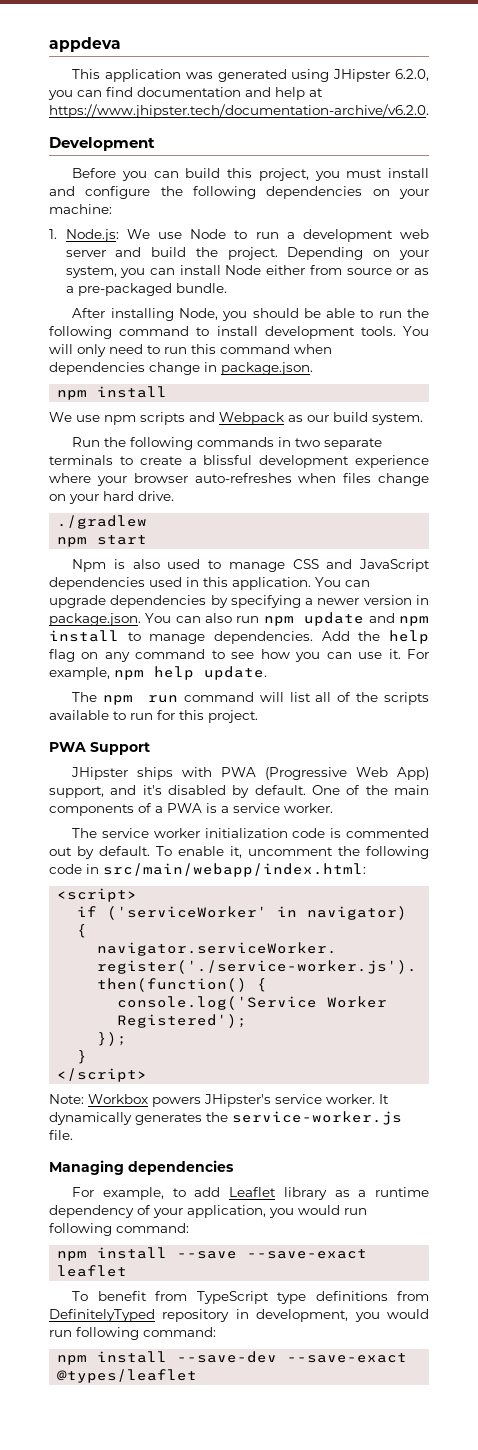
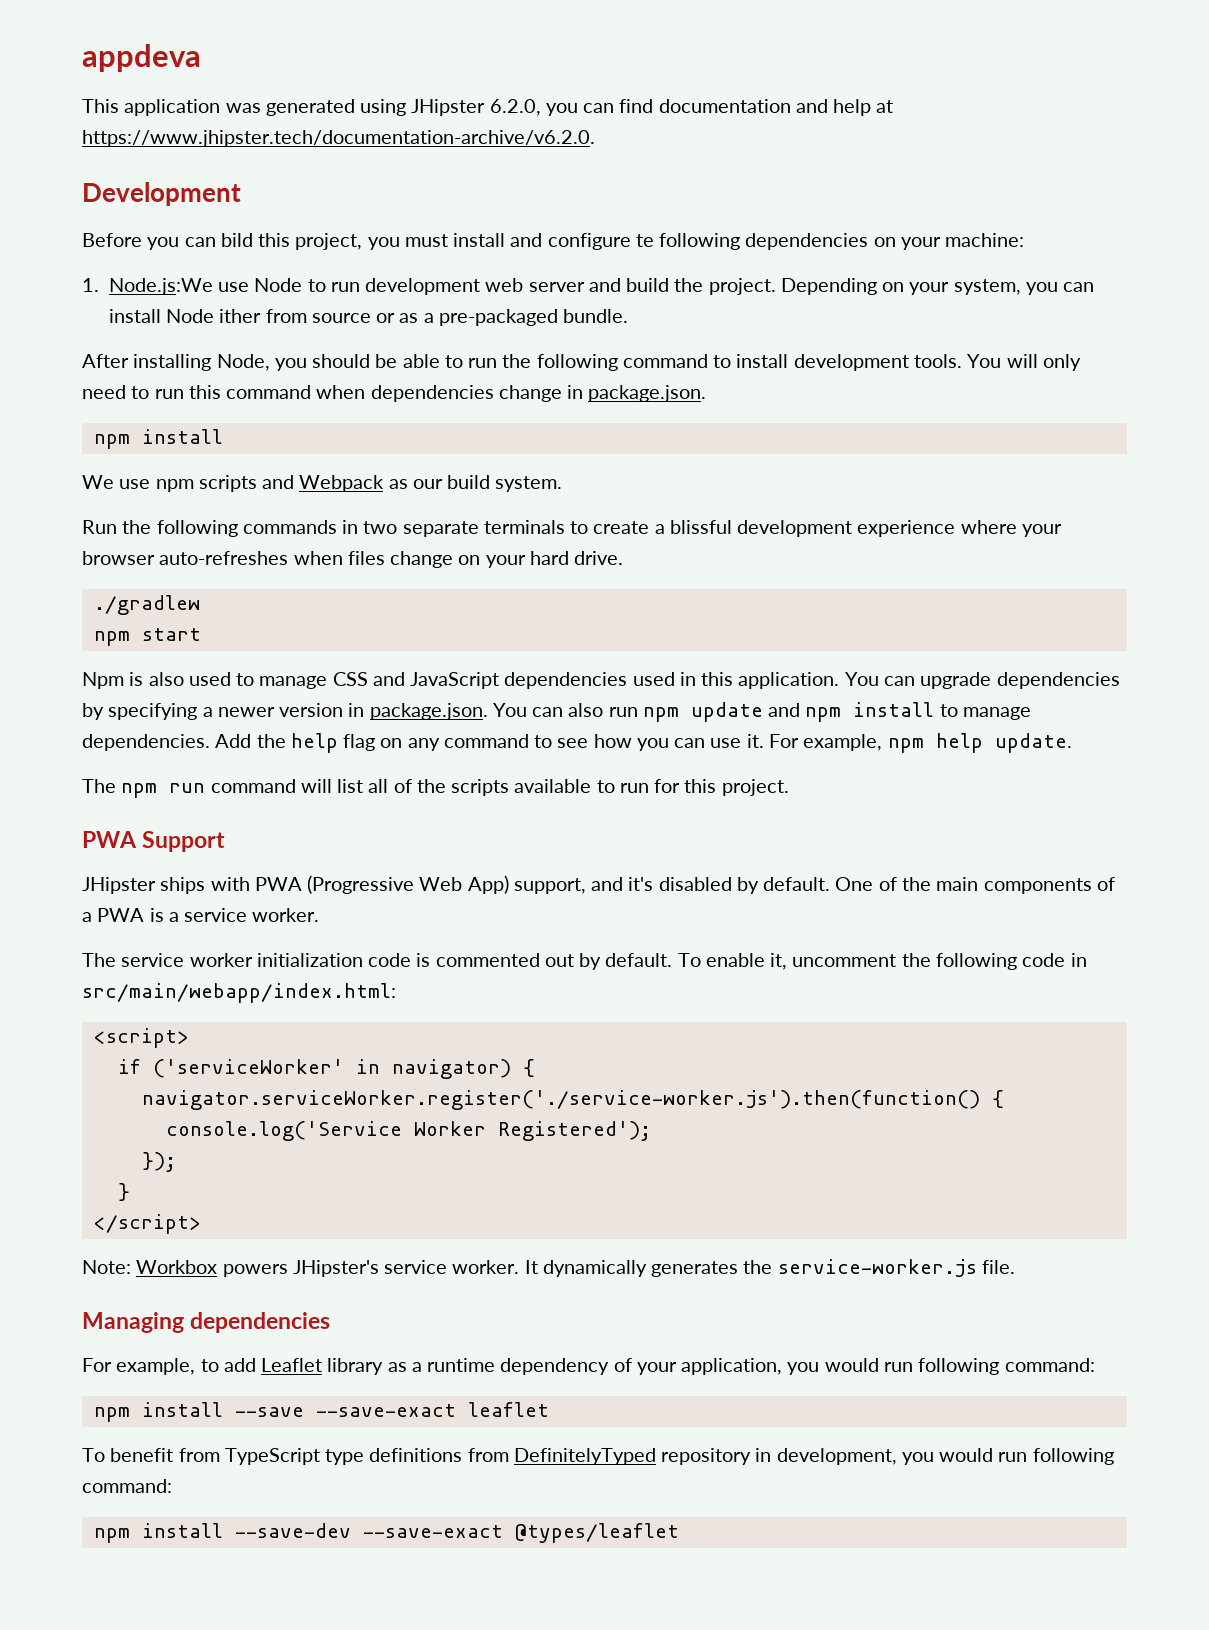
- Before you can build this project, you must install and configure the following dependencies on your machine:
+ Before you can bild this project, you must install and configure te following dependencies on your machine:
- 1. Node.js: We use Node to run a development web server and build the project.
+ 1. Node.js:We use Node to run development web server and build the project.
- Depending on your system, you can install Node either from source or as a pre-packaged bundle.
+ Depending on your system, you can install Node ither from source or as a pre-packaged bundle.

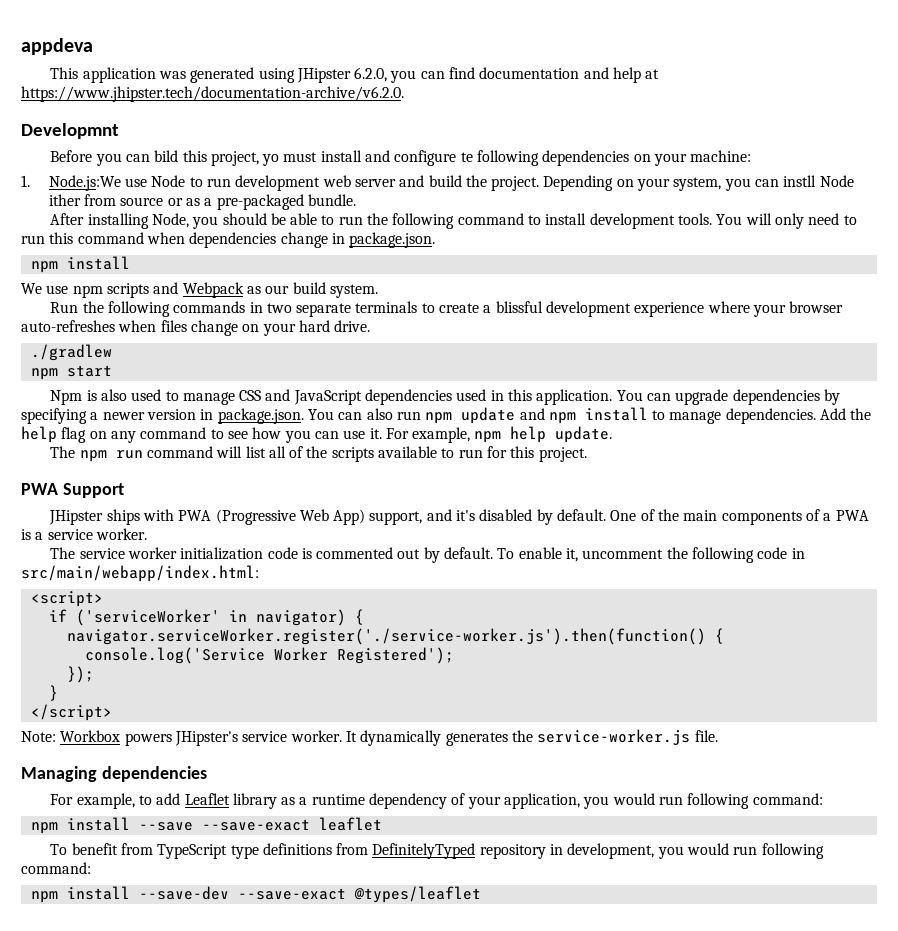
- Development
+ Developmnt
- Before you can bild this project, you must install and configure te following dependencies on your machine:
+ Before you can bild this project, yo must install and configure te following dependencies on your machine:
- Depending on your system, you can install Node ither from source or as a pre-packaged bundle.
+ Depending on your system, you can instll Node ither from source or as a pre-packaged bundle.

